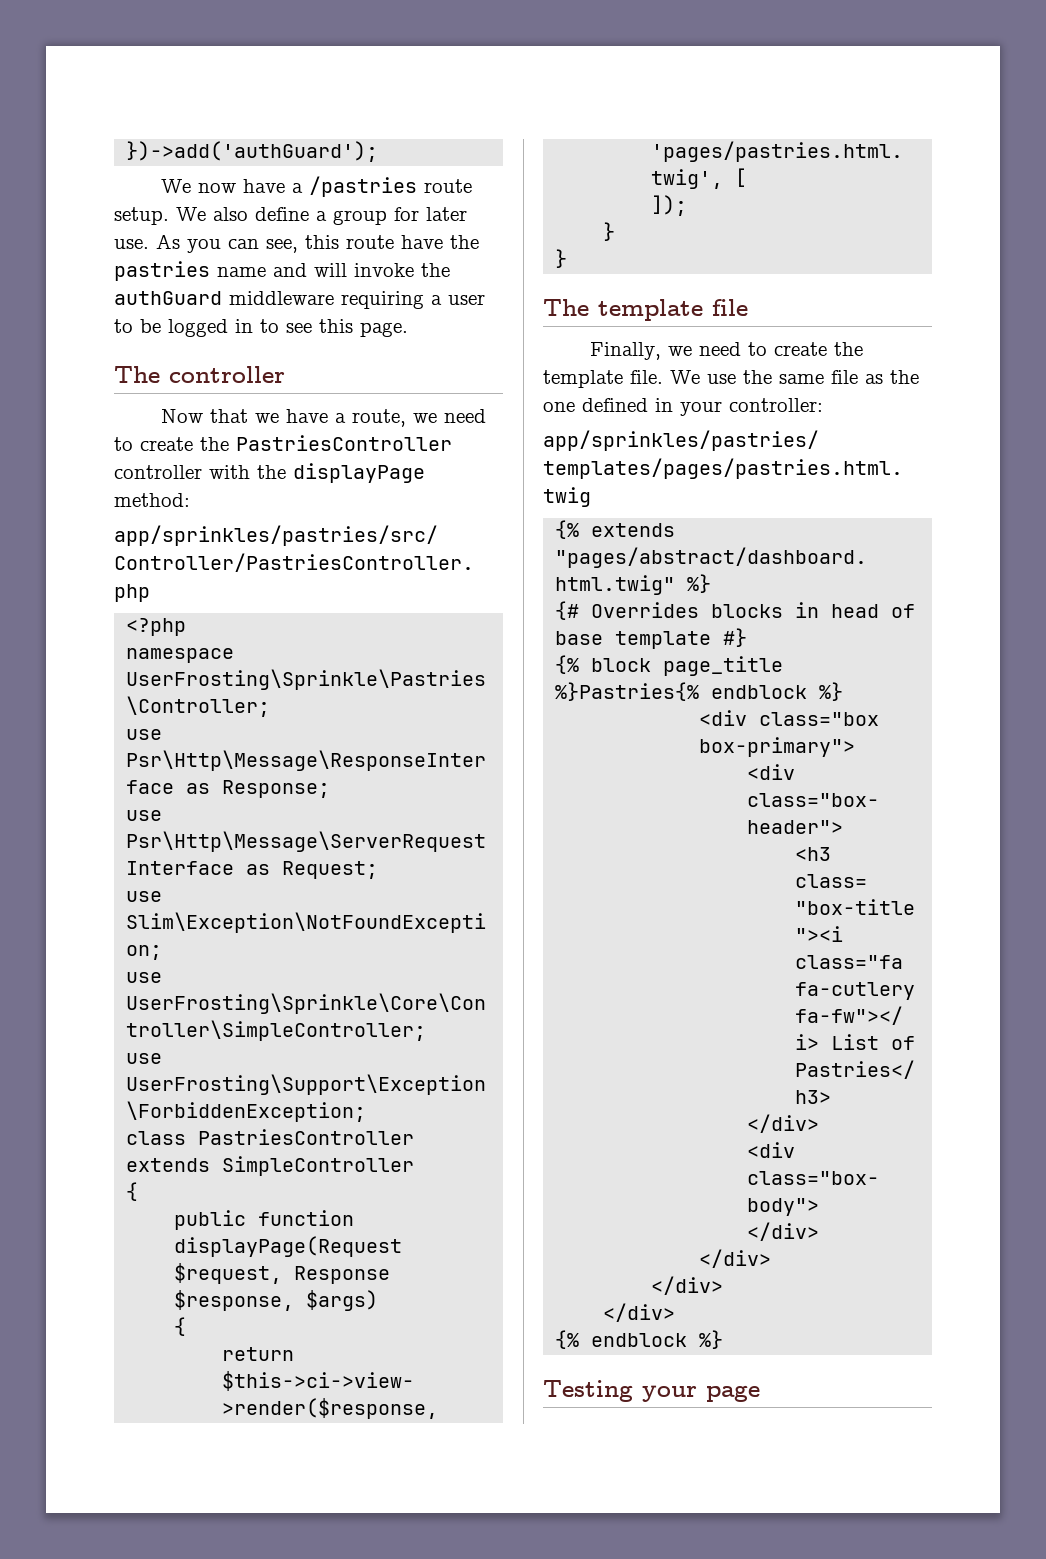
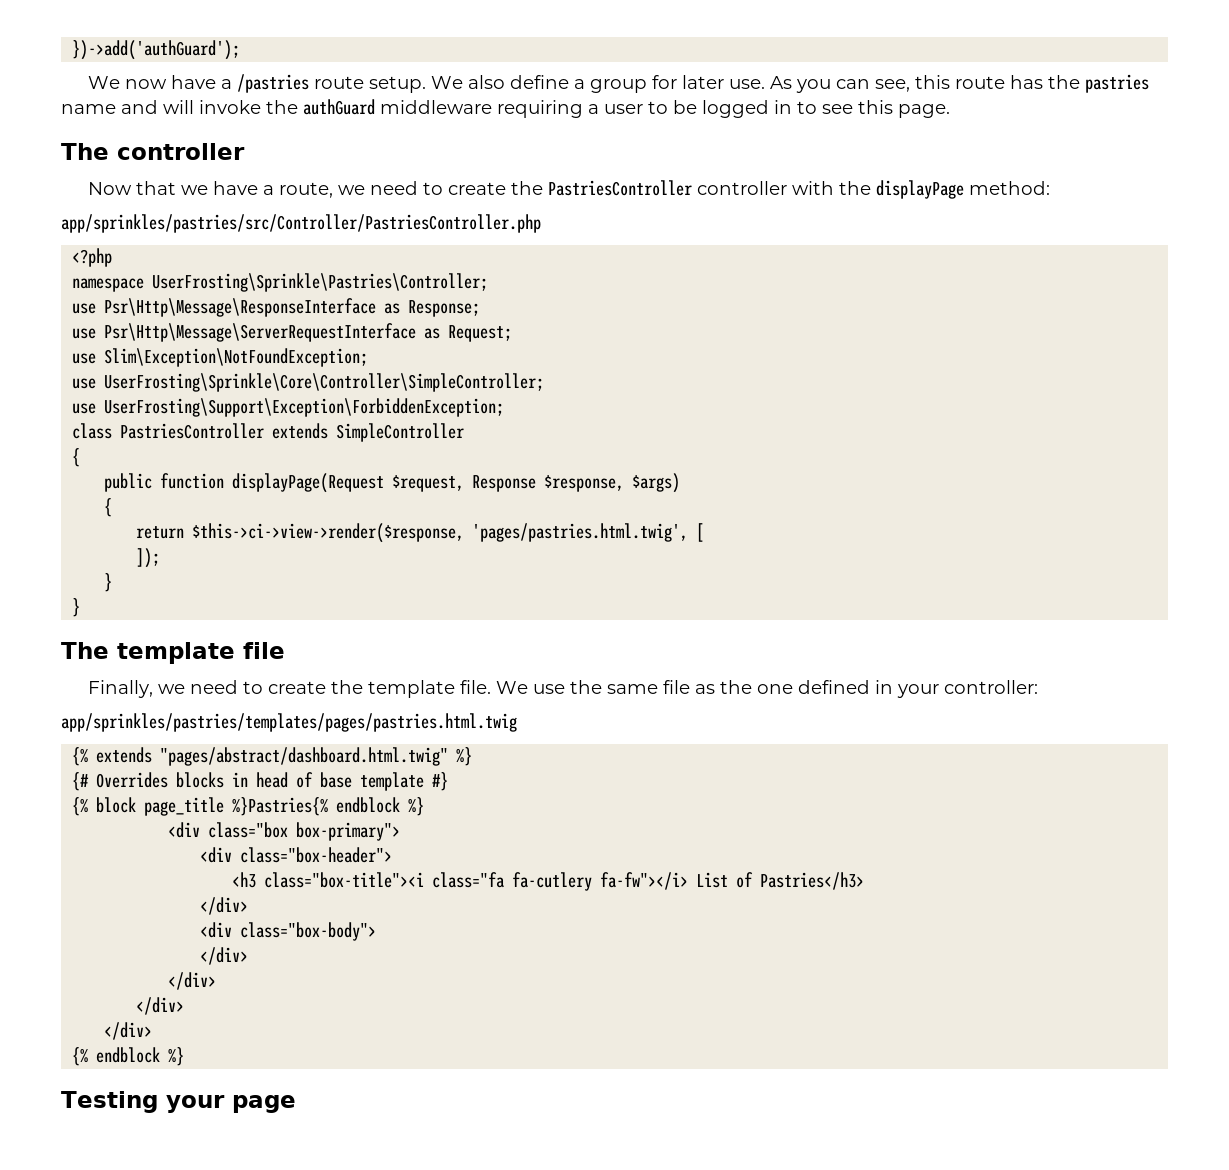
- As you can see, this route have the pastries name and will invoke the authGuard middleware requiring a user to be logged in to see this page.
+ As you can see, this route has the pastries name and will invoke the authGuard middleware requiring a user to be logged in to see this page.

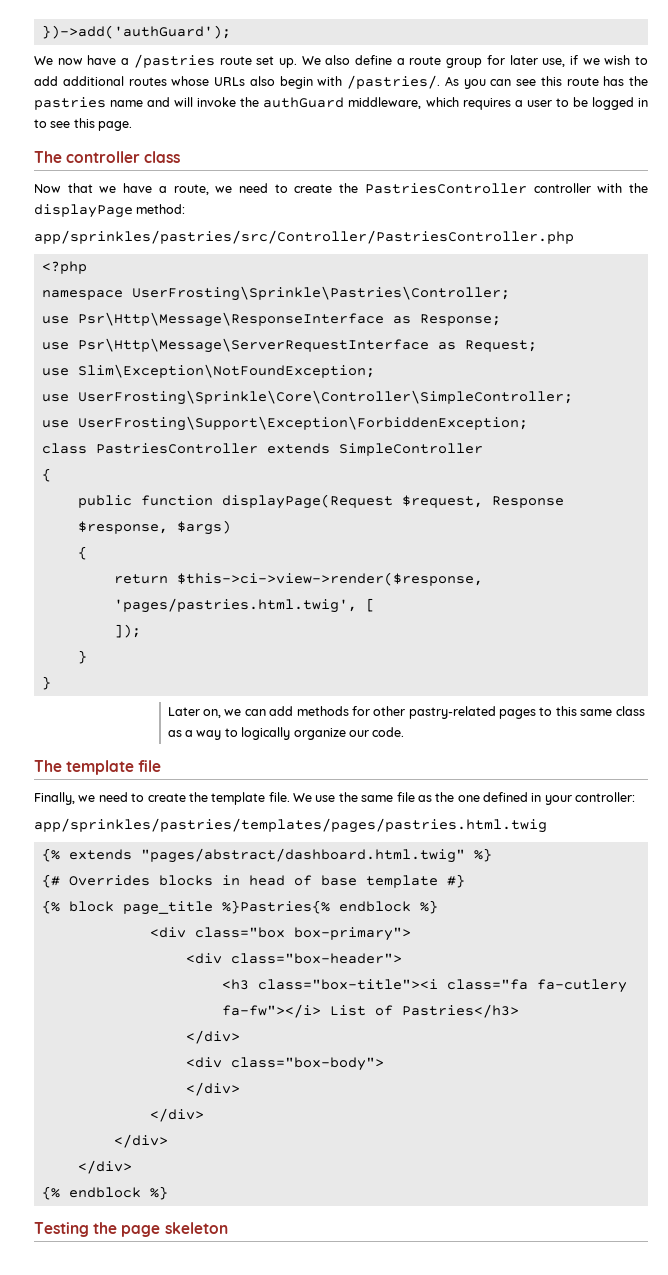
- We now have a /pastries route setup.
+ We now have a /pastries route set up.
- We also define a group for later use.
+ We also define a route group for later use, if we wish to add additional routes whose URLs also begin with /pastries/.
- As you can see, this route has the pastries name and will invoke the authGuard middleware requiring a user to be logged in to see this page.
+ As you can see this route has the pastries name and will invoke the authGuard middleware, which requires a user to be logged in to see this page.
- The controller
+ The controller class
+ Later on, we can add methods for other pastry-related pages to this same class as a way to logically organize our code.
- Testing your page
+ Testing the page skeleton

